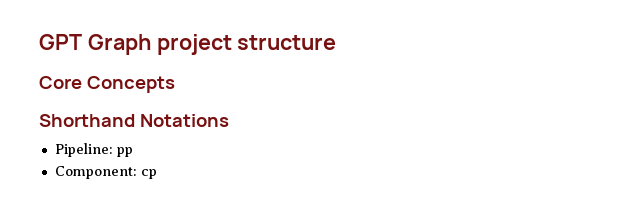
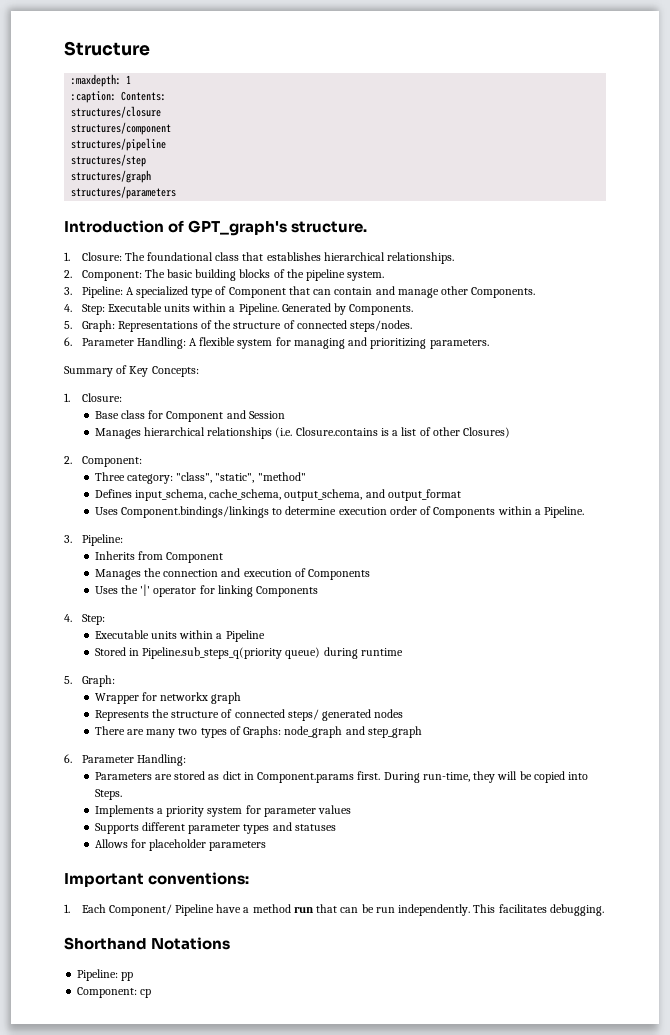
- GPT Graph project structure
- Core Concepts
+ Structure
+ :maxdepth: 1
+ :caption: Contents:
+ structures/closure
+ structures/component
+ structures/pipeline
+ structures/step
+ structures/graph
+ structures/parameters
+ Introduction of GPT_graph's structure.
+ 1. Closure: The foundational class that establishes hierarchical relationships.
+ 2. Component: The basic building blocks of the pipeline system.
+ 3. Pipeline: A specialized type of Component that can contain and manage other Components.
+ 4. Step: Executable units within a Pipeline. Generated by Components.
+ 5. Graph: Representations of the structure of connected steps/nodes.
+ 6. Parameter Handling: A flexible system for managing and prioritizing parameters.
+ Summary of Key Concepts:
+ 1. Closure:
+ Base class for Component and Session
+ Manages hierarchical relationships (i.e. Closure.contains is a list of other Closures)
+ 2. Component:
+ Three category: "class", "static", "method"
+ Defines input_schema, cache_schema, output_schema, and output_format
+ Uses Component.bindings/linkings to determine execution order of Components within a Pipeline.
+ 3. Pipeline:
+ Inherits from Component
+ Manages the connection and execution of Components
+ Uses the '|' operator for linking Components
+ 4. Step:
+ Executable units within a Pipeline
+ Stored in Pipeline.sub_steps_q(priority queue) during runtime
+ 5. Graph:
+ Wrapper for networkx graph
+ Represents the structure of connected steps/ generated nodes
+ There are many two types of Graphs: node_graph and step_graph
+ 6. Parameter Handling:
+ Parameters are stored as dict in Component.params first. During run-time, they will be copied into Steps.
+ Implements a priority system for parameter values
+ Supports different parameter types and statuses
+ Allows for placeholder parameters
+ Important conventions:
+ 1. Each Component/ Pipeline have a method run that can be run independently. This facilitates debugging.

